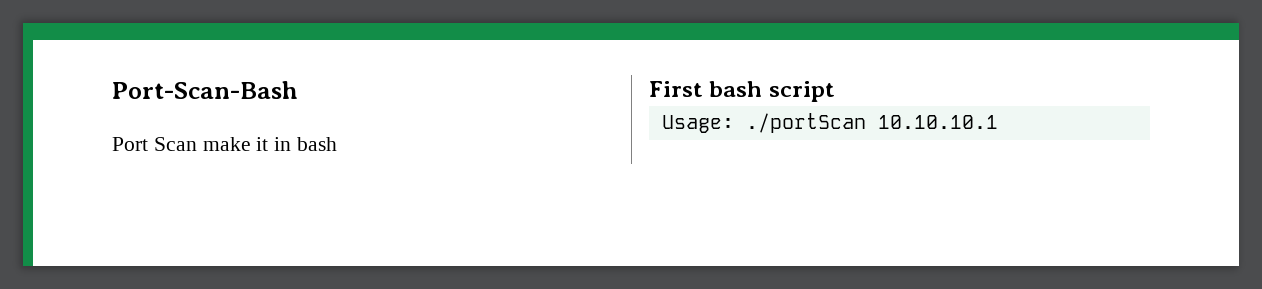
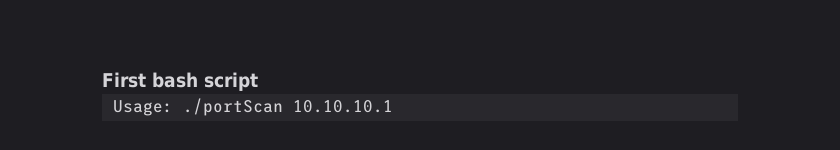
- Port-Scan-Bash
- Port Scan make it in bash

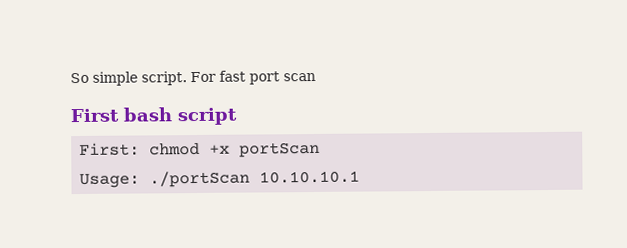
+ So simple script. For fast port scan
+ First: chmod +x portScan

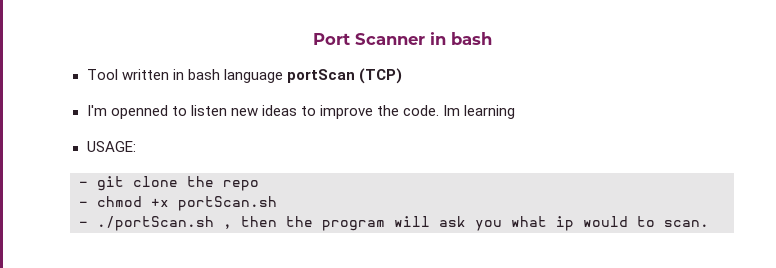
- So simple script. For fast port scan
- First bash script
- First: chmod +x portScan
- Usage: ./portScan 10.10.10.1
+ Port Scanner in bash
+ Tool written in bash language portScan (TCP)
+ I'm openned to listen new ideas to improve the code. Im learning
+ USAGE:
+ - git clone the repo
+ - chmod +x portScan.sh
+ - ./portScan.sh , then the program will ask you what ip would to scan.

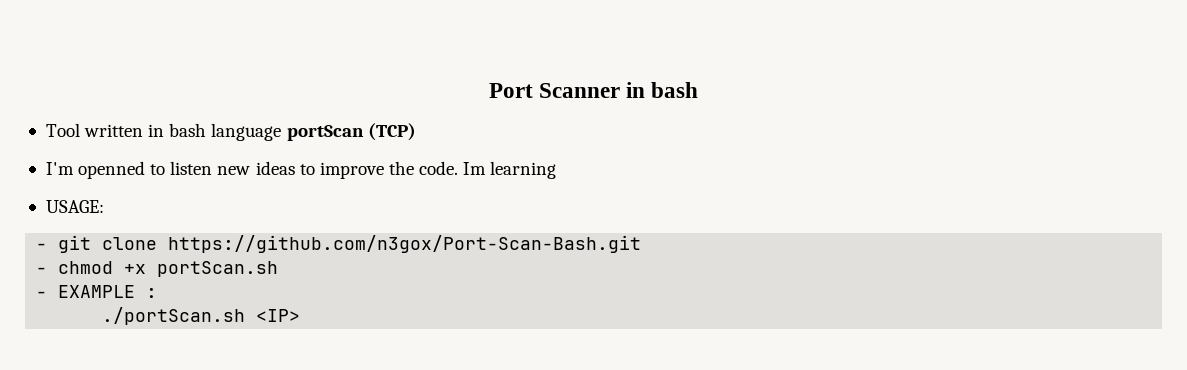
- - git clone the repo
+ - git clone https://github.com/n3gox/Port-Scan-Bash.git
- - ./portScan.sh , then the program will ask you what ip would to scan.
+ - EXAMPLE :
+ ./portScan.sh <IP>

